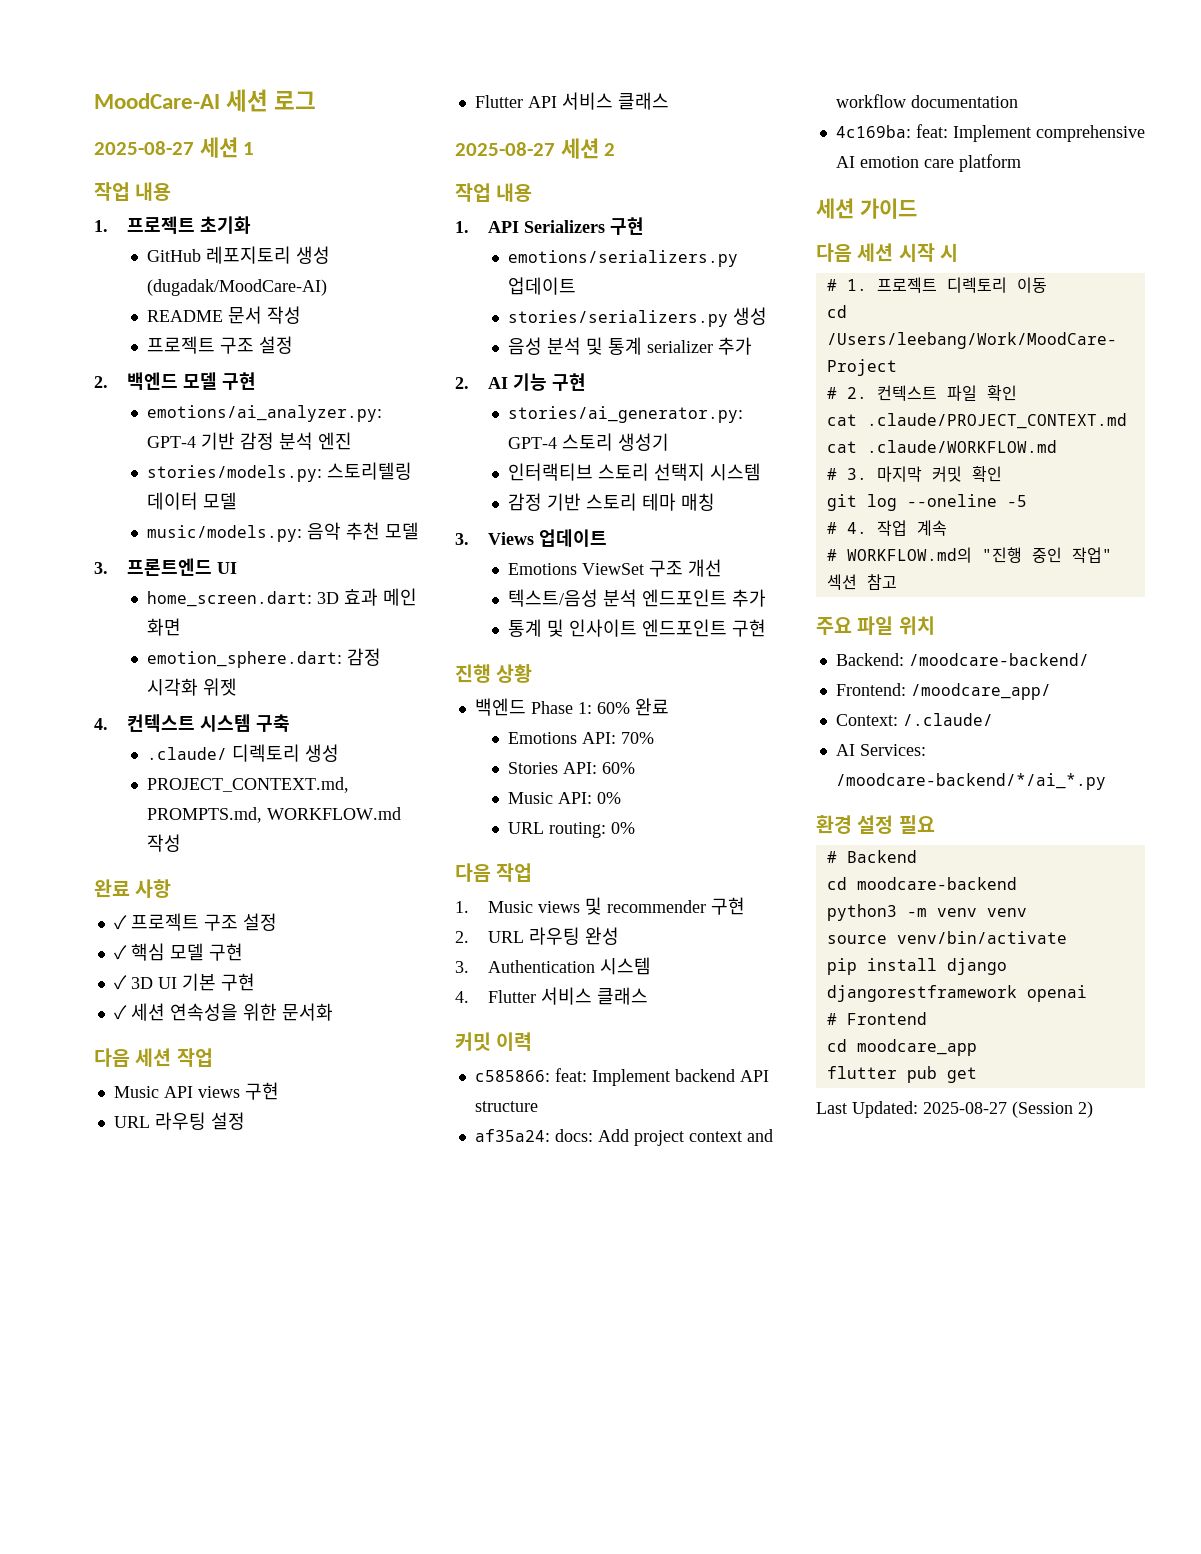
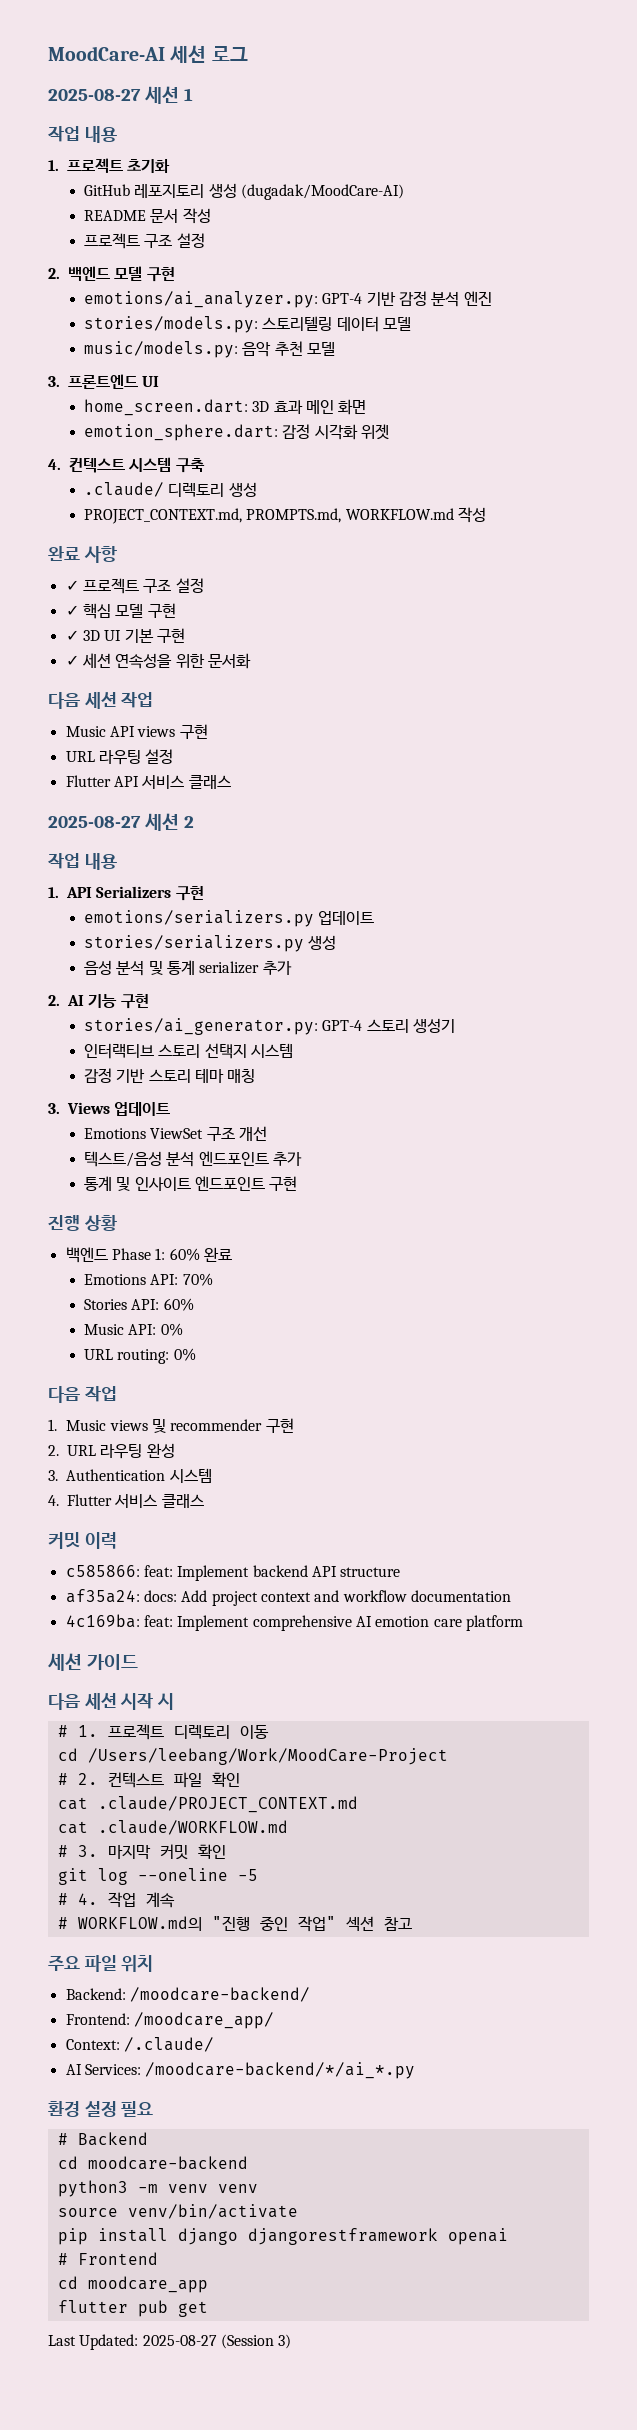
- Last Updated: 2025-08-27 (Session 2)
+ Last Updated: 2025-08-27 (Session 3)

